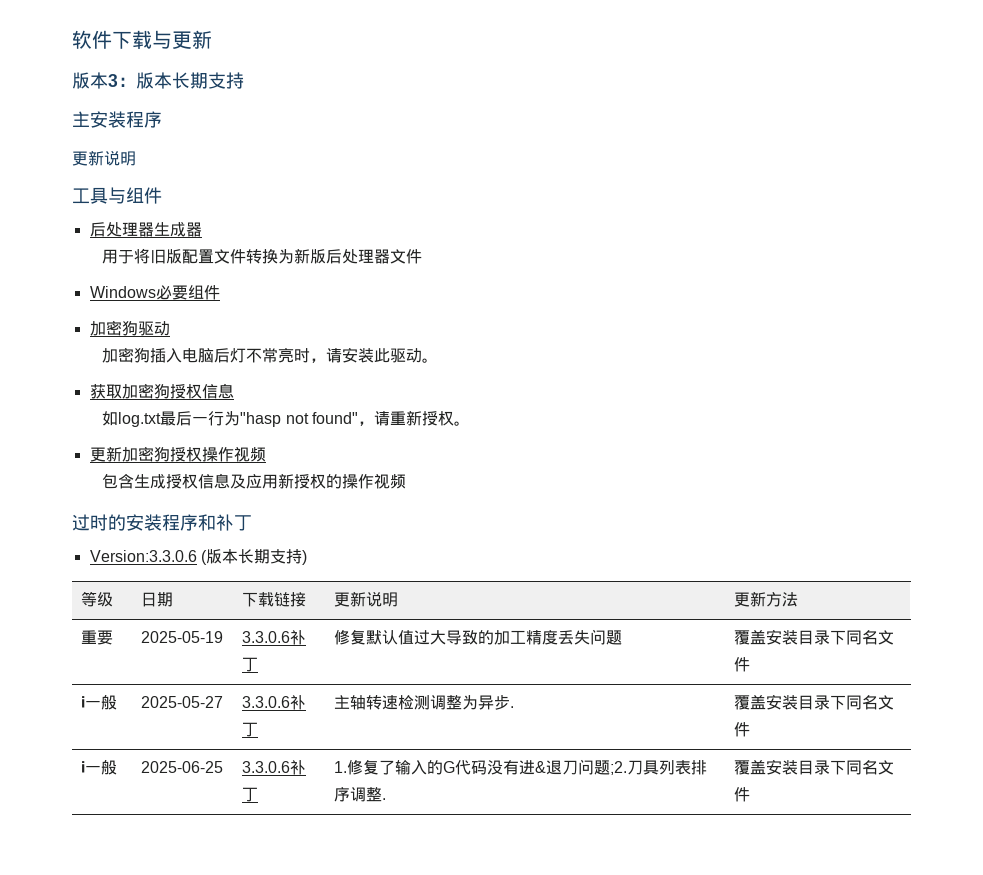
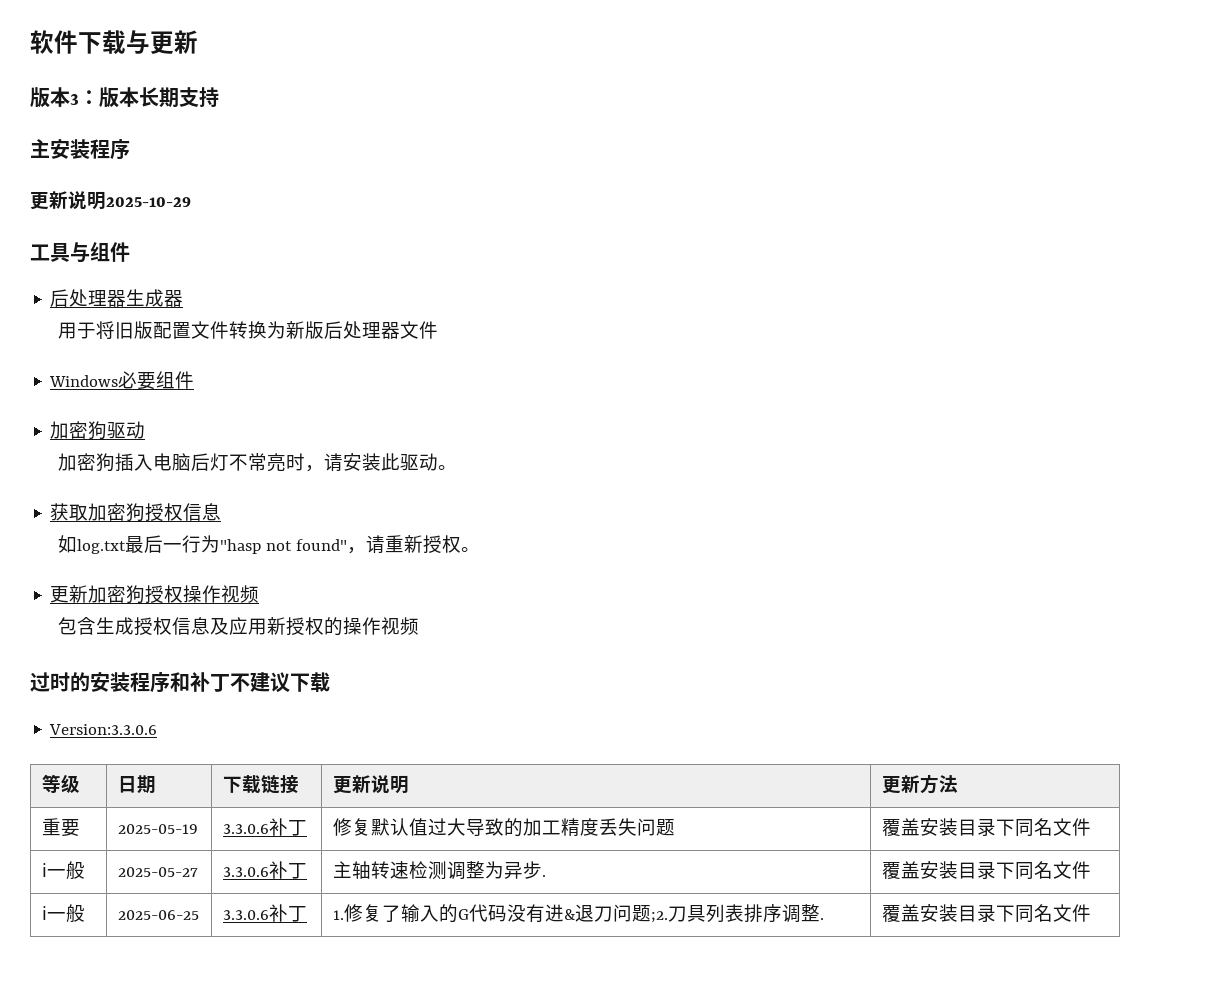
  主安装程序
- 更新说明
+ 更新说明2025-10-29
- 过时的安装程序和补丁
+ 过时的安装程序和补丁不建议下载
- Version:3.3.0.6 (版本长期支持)
+ Version:3.3.0.6

